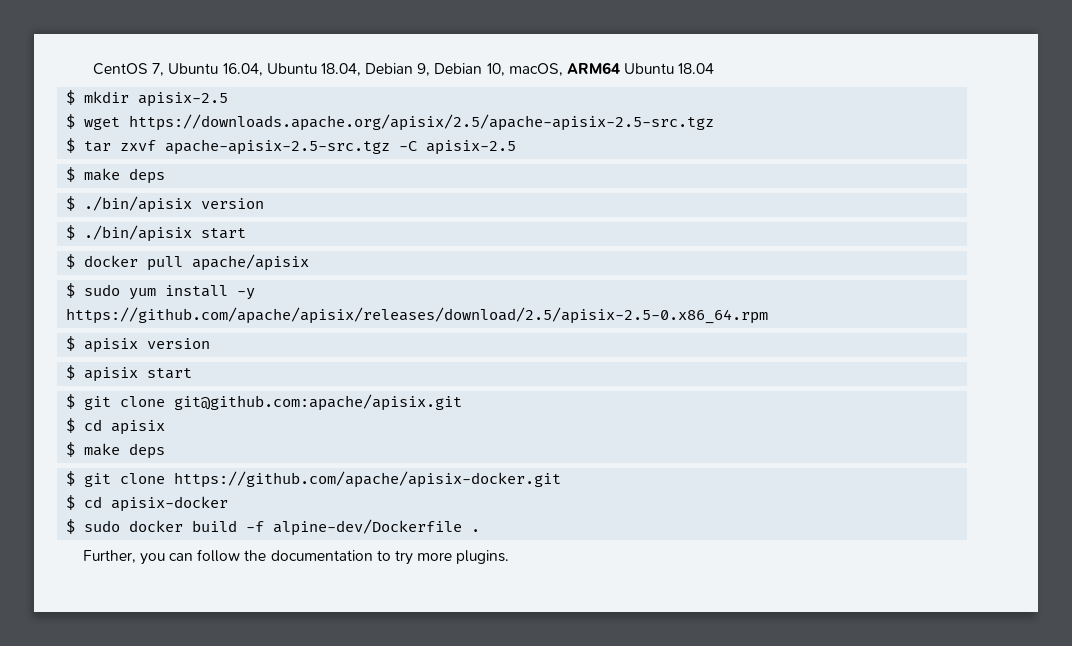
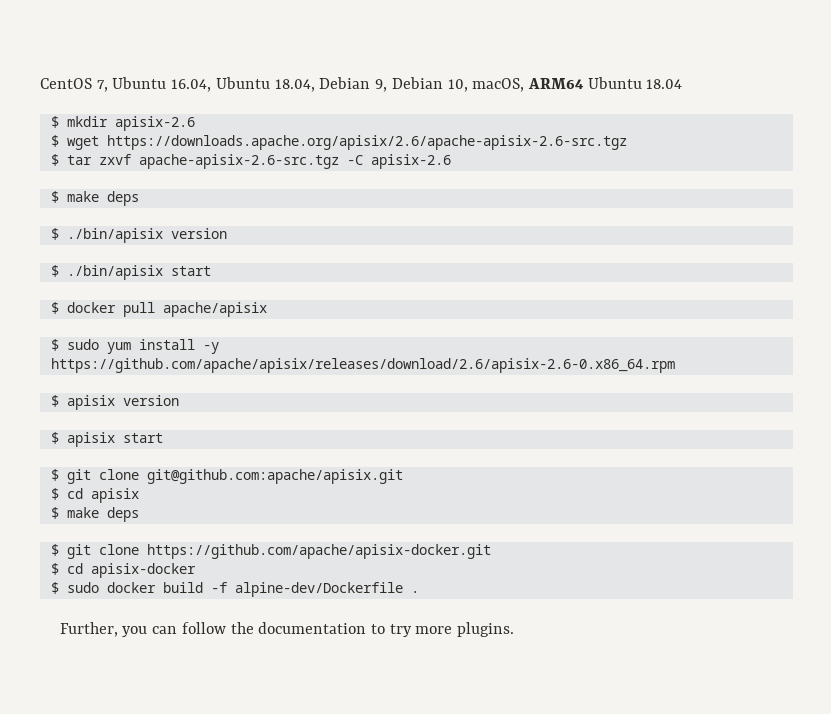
- $ mkdir apisix-2.5
+ $ mkdir apisix-2.6
- $ wget https://downloads.apache.org/apisix/2.5/apache-apisix-2.5-src.tgz
+ $ wget https://downloads.apache.org/apisix/2.6/apache-apisix-2.6-src.tgz
- $ tar zxvf apache-apisix-2.5-src.tgz -C apisix-2.5
+ $ tar zxvf apache-apisix-2.6-src.tgz -C apisix-2.6
- $ sudo yum install -y https://github.com/apache/apisix/releases/download/2.5/apisix-2.5-0.x86_64.rpm
+ $ sudo yum install -y https://github.com/apache/apisix/releases/download/2.6/apisix-2.6-0.x86_64.rpm

